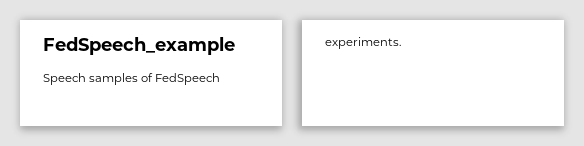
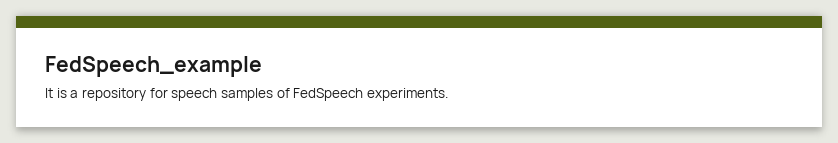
- Speech samples of FedSpeech experiments.
+ It is a repository for speech samples of FedSpeech experiments.

